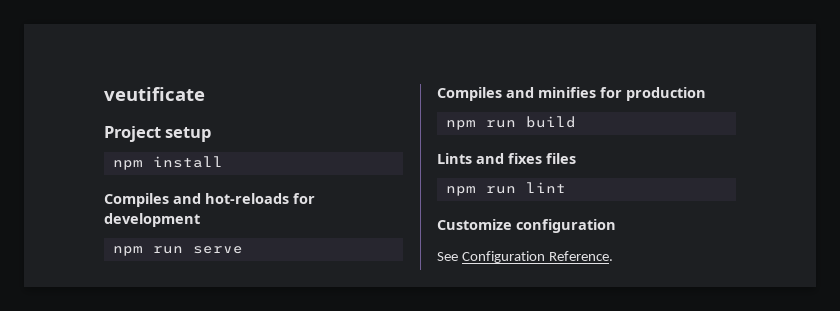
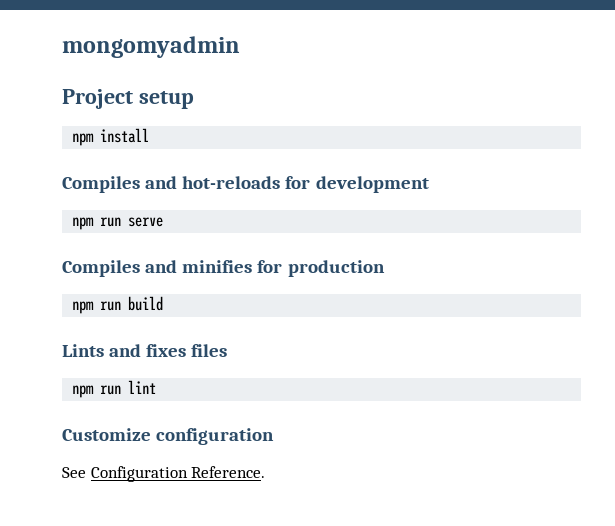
- veutificate
+ mongomyadmin

